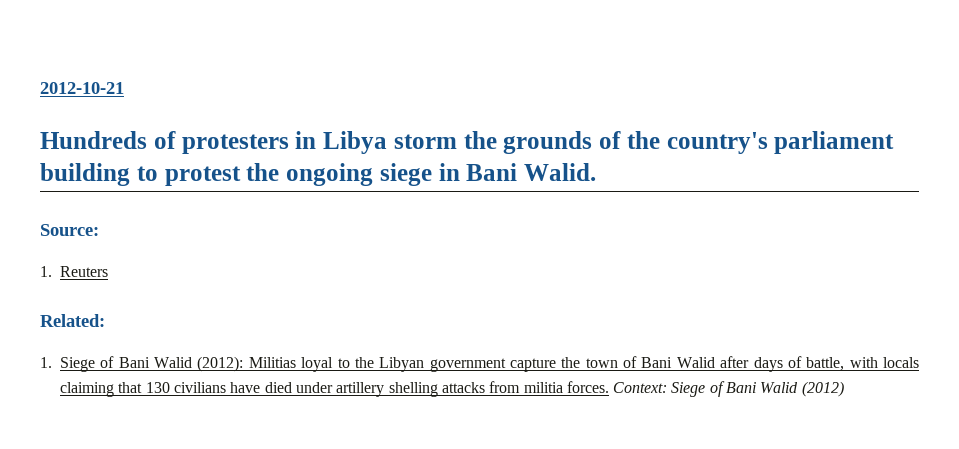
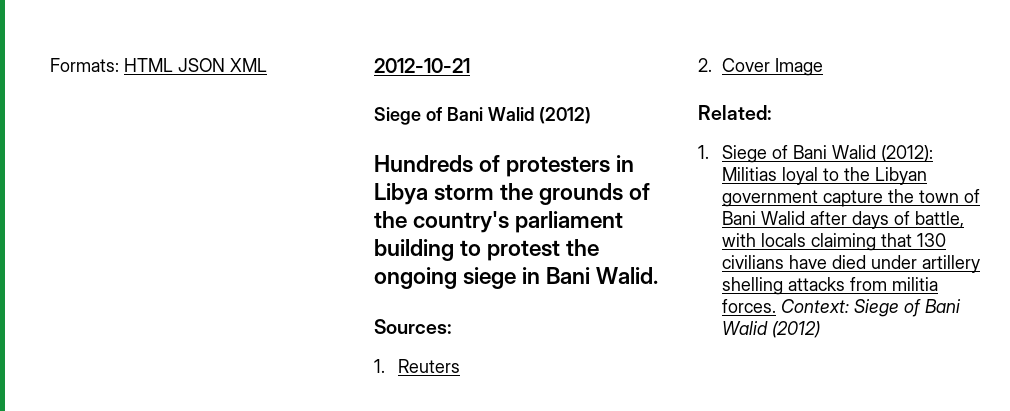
+ Formats: HTML JSON XML
  2012-10-21
+ Siege of Bani Walid (2012)
- Source:
+ Sources:
+ 2. Cover Image

